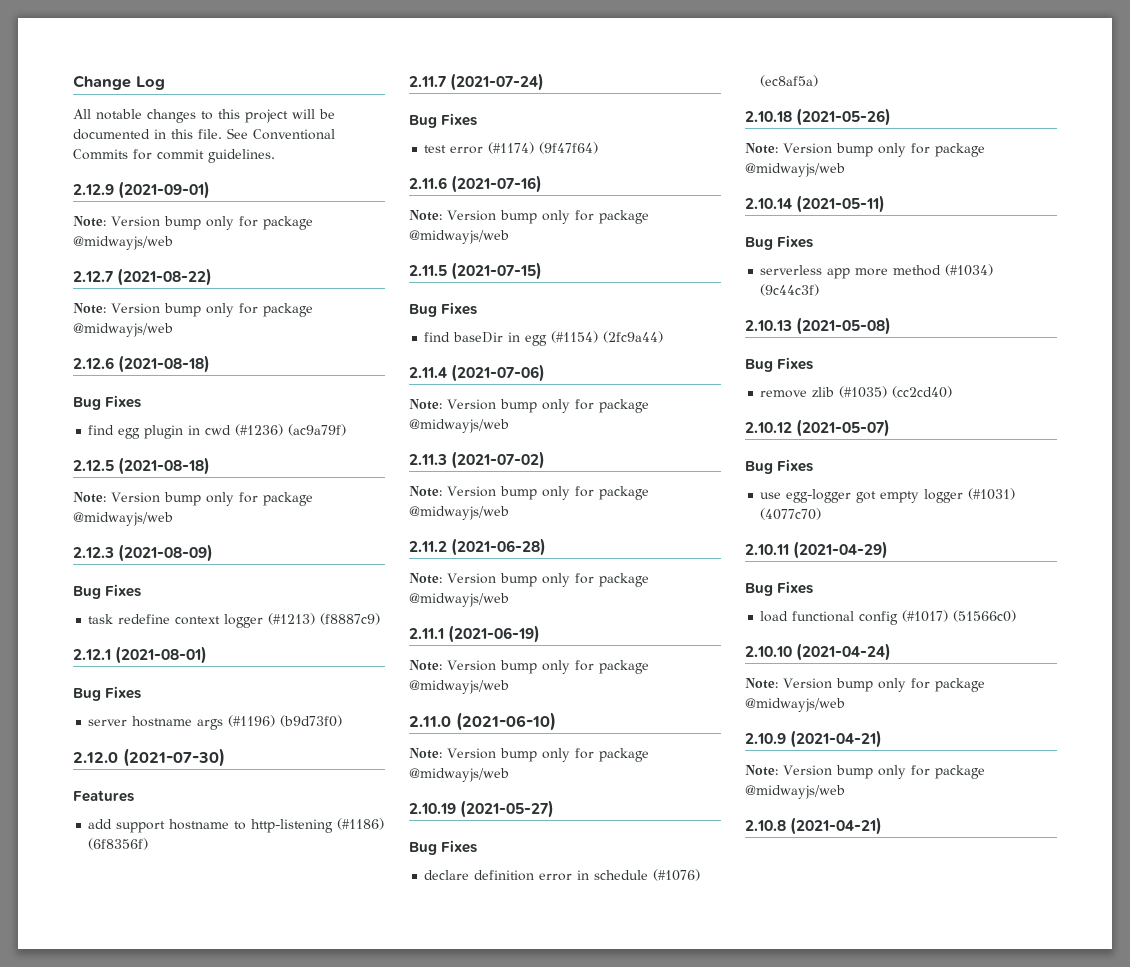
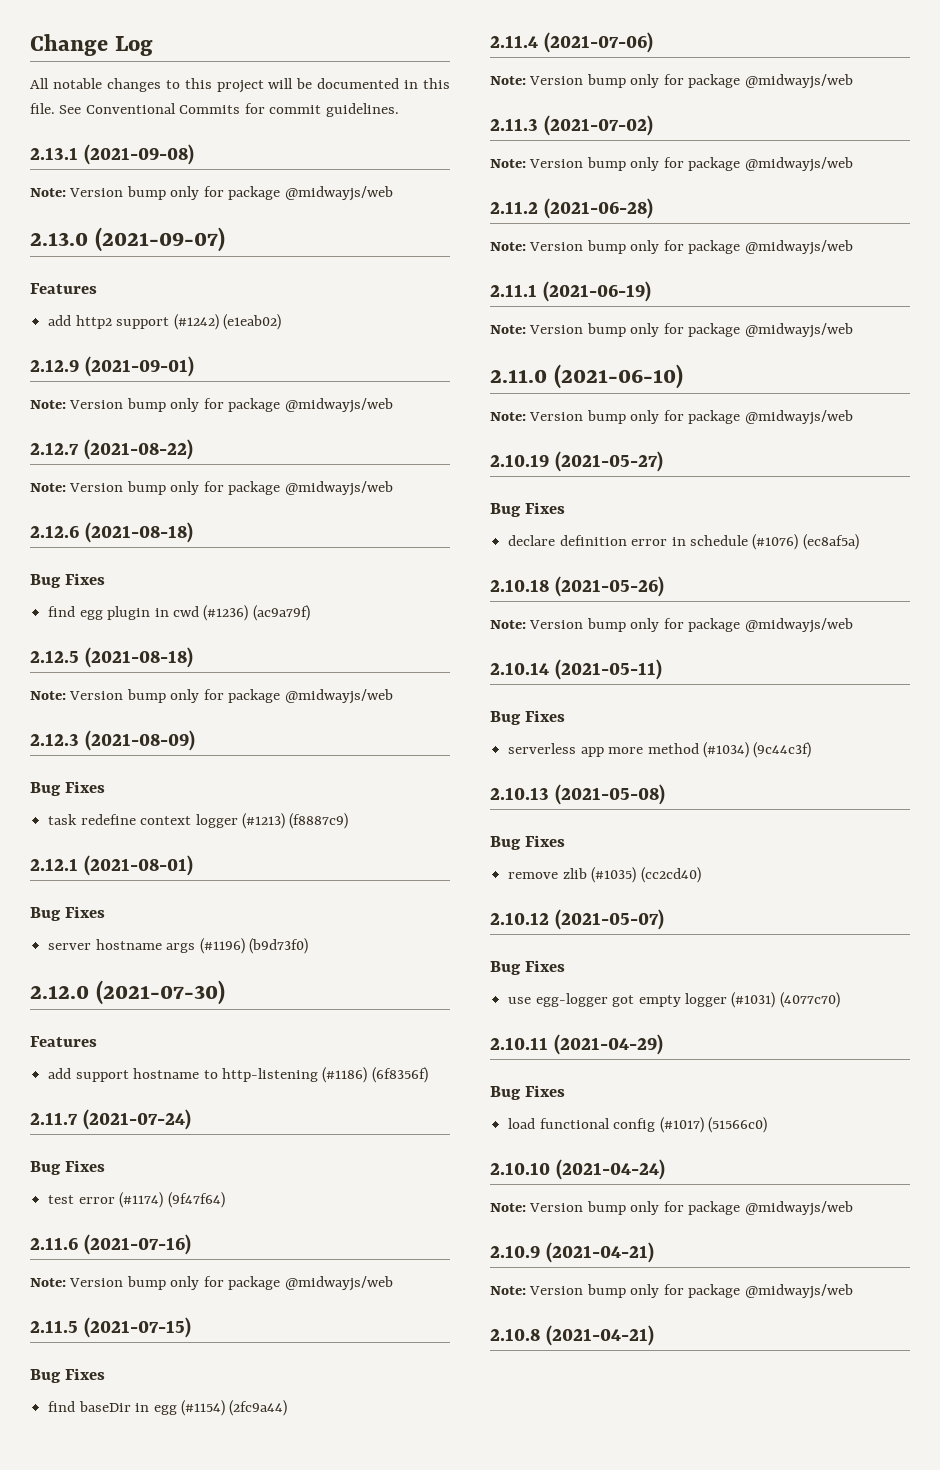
+ 2.13.1 (2021-09-08)
+ Note: Version bump only for package @midwayjs/web
+ 2.13.0 (2021-09-07)
+ Features
+ add http2 support (#1242) (e1eab02)

